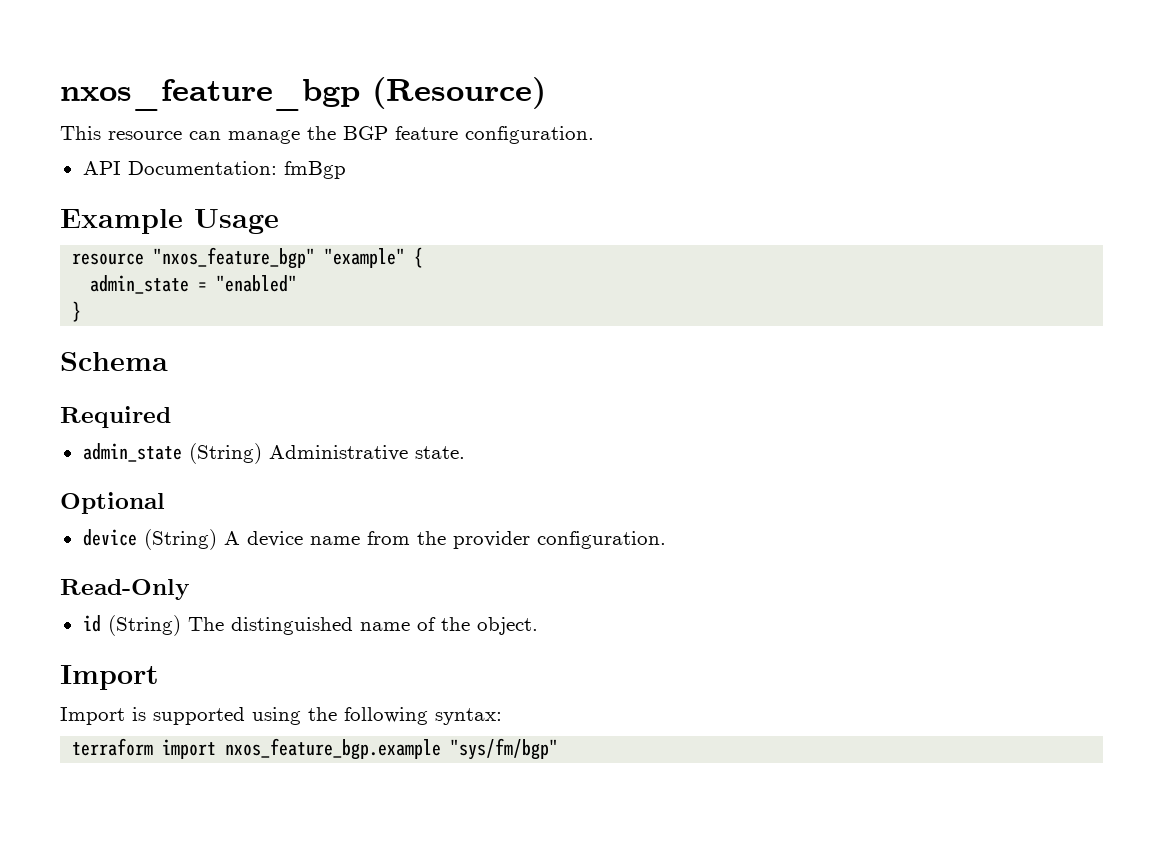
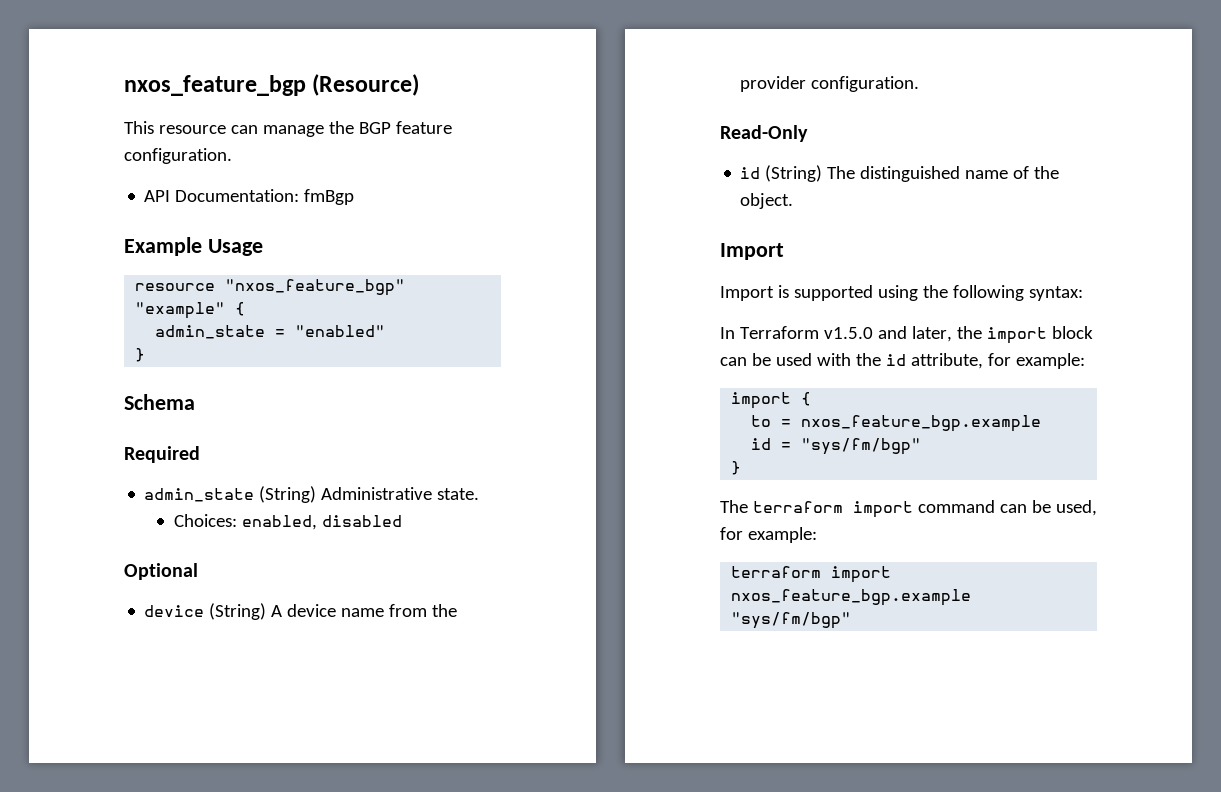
+ Choices: enabled, disabled
+ In Terraform v1.5.0 and later, the import block can be used with the id attribute, for example:
+ import {
+ to = nxos_feature_bgp.example
+ id = "sys/fm/bgp"
+ }
+ The terraform import command can be used, for example:

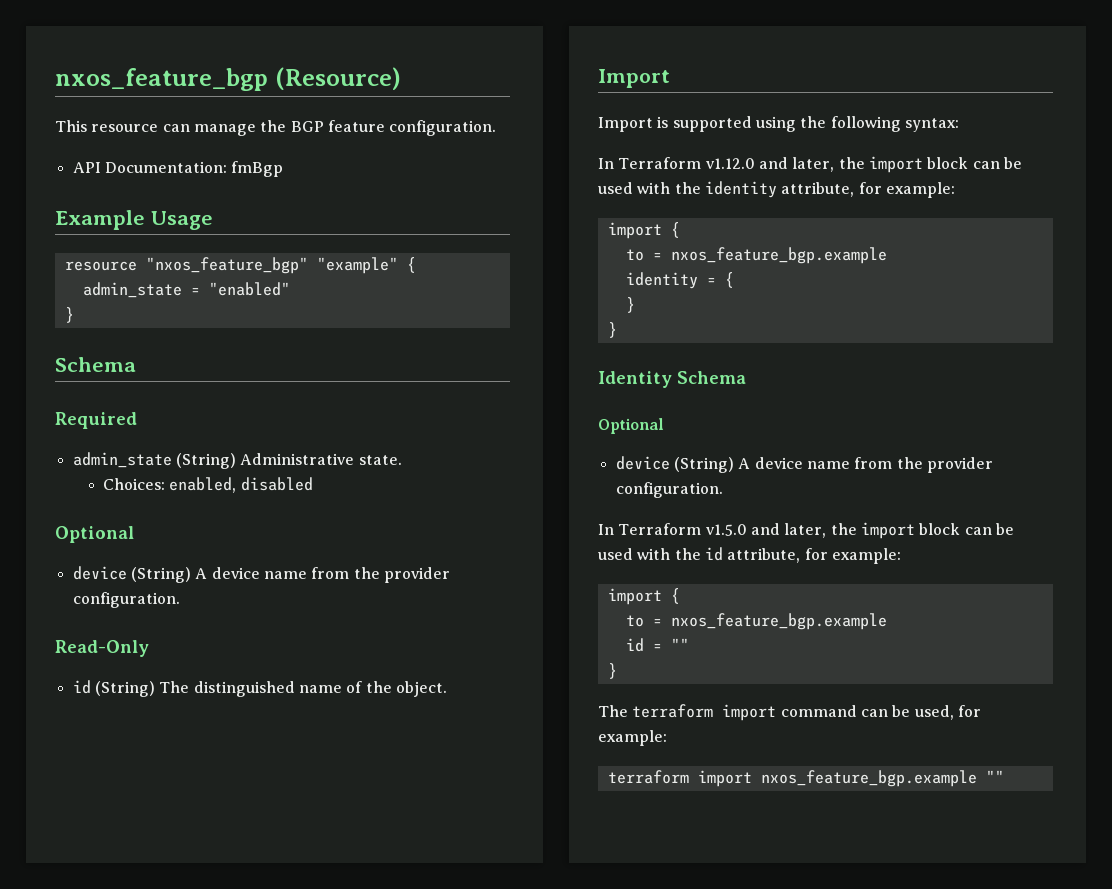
+ In Terraform v1.12.0 and later, the import block can be used with the identity attribute, for example:
+ import {
+ to = nxos_feature_bgp.example
+ identity = {
+ }
+ }
+ Identity Schema
+ Optional
+ device (String) A device name from the provider configuration.
- id = "sys/fm/bgp"
+ id = ""
- terraform import nxos_feature_bgp.example "sys/fm/bgp"
+ terraform import nxos_feature_bgp.example ""

